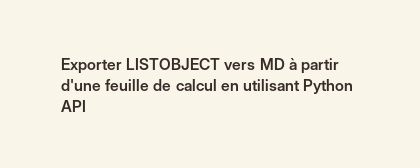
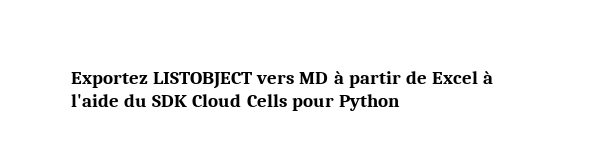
- Exporter LISTOBJECT vers MD à partir d'une feuille de calcul en utilisant Python API
+ Exportez LISTOBJECT vers MD à partir de Excel à l'aide du SDK Cloud Cells pour Python

